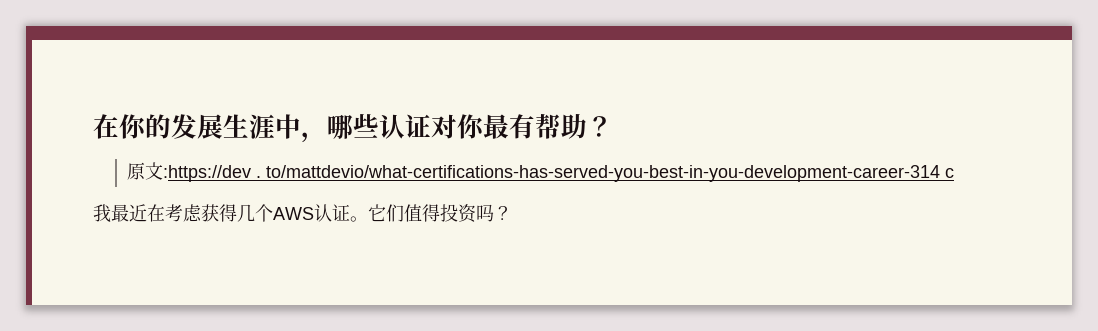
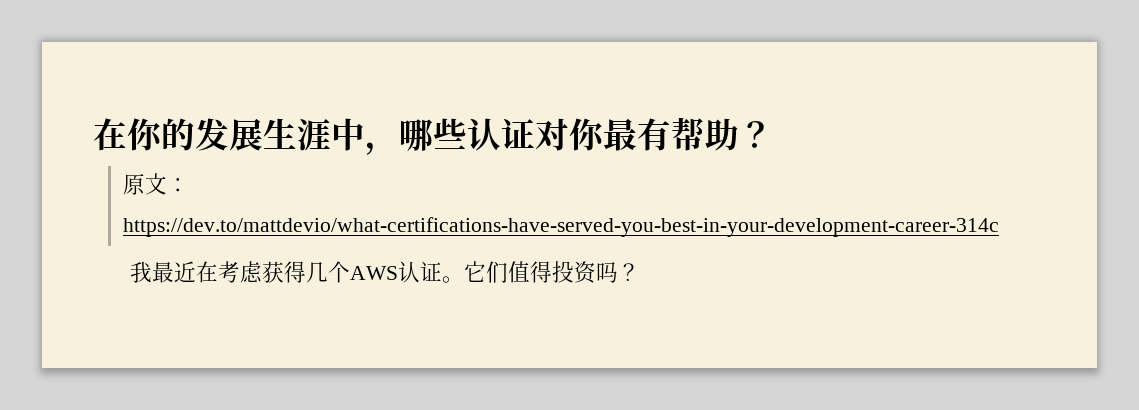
- 原文:https://dev . to/mattdevio/what-certifications-has-served-you-best-in-you-development-career-314 c
+ 原文：https://dev.to/mattdevio/what-certifications-have-served-you-best-in-your-development-career-314c

